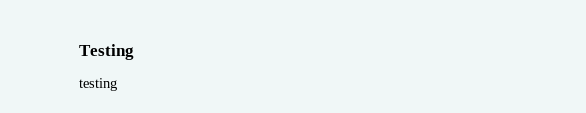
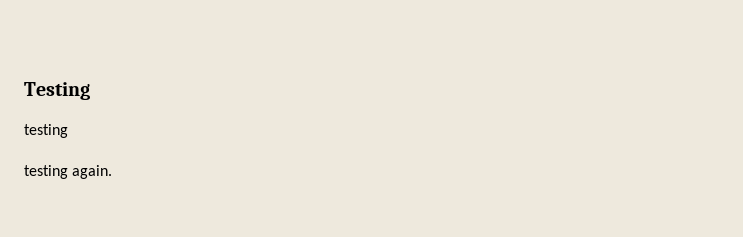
+ testing again.

